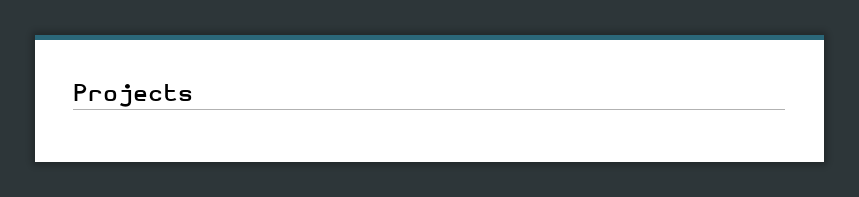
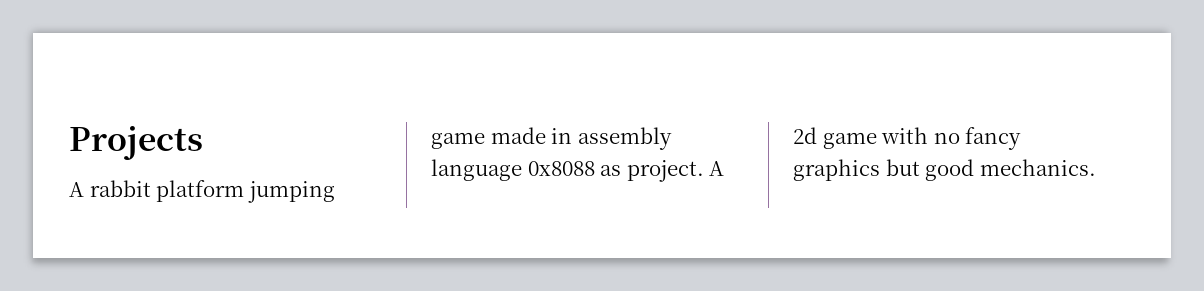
+ A rabbit platform jumping game made in assembly language 0x8088 as project. A 2d game with no fancy graphics but good mechanics.

